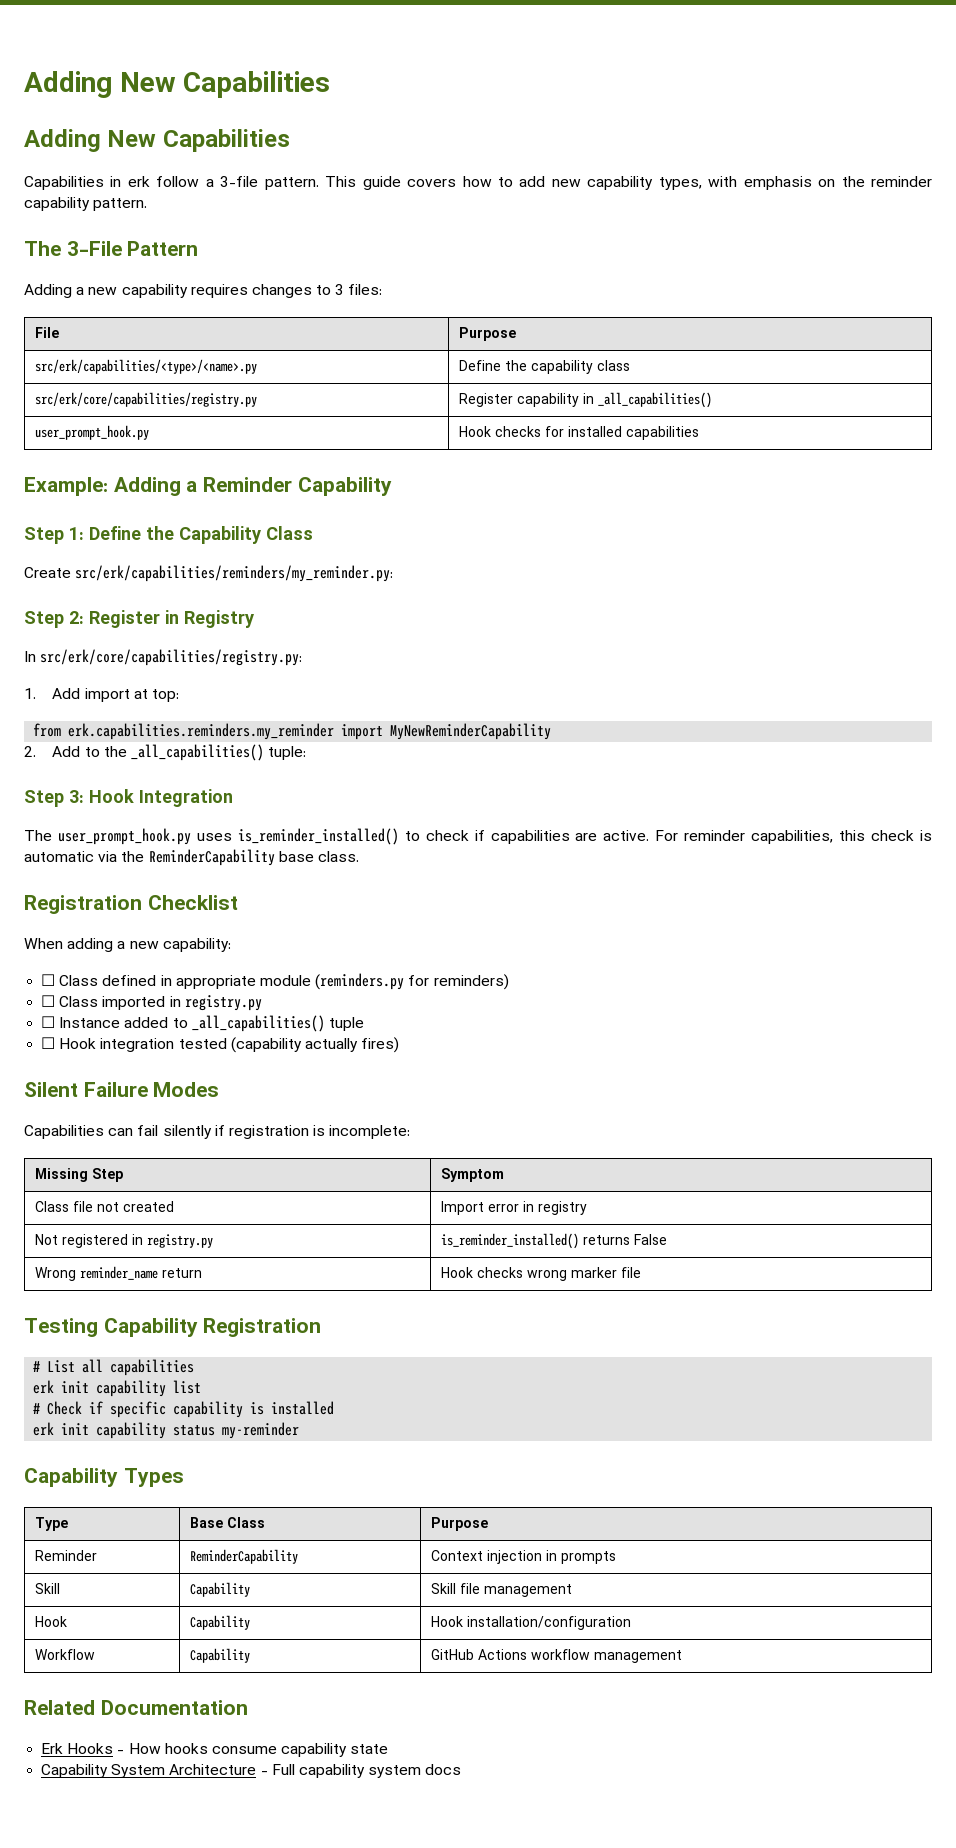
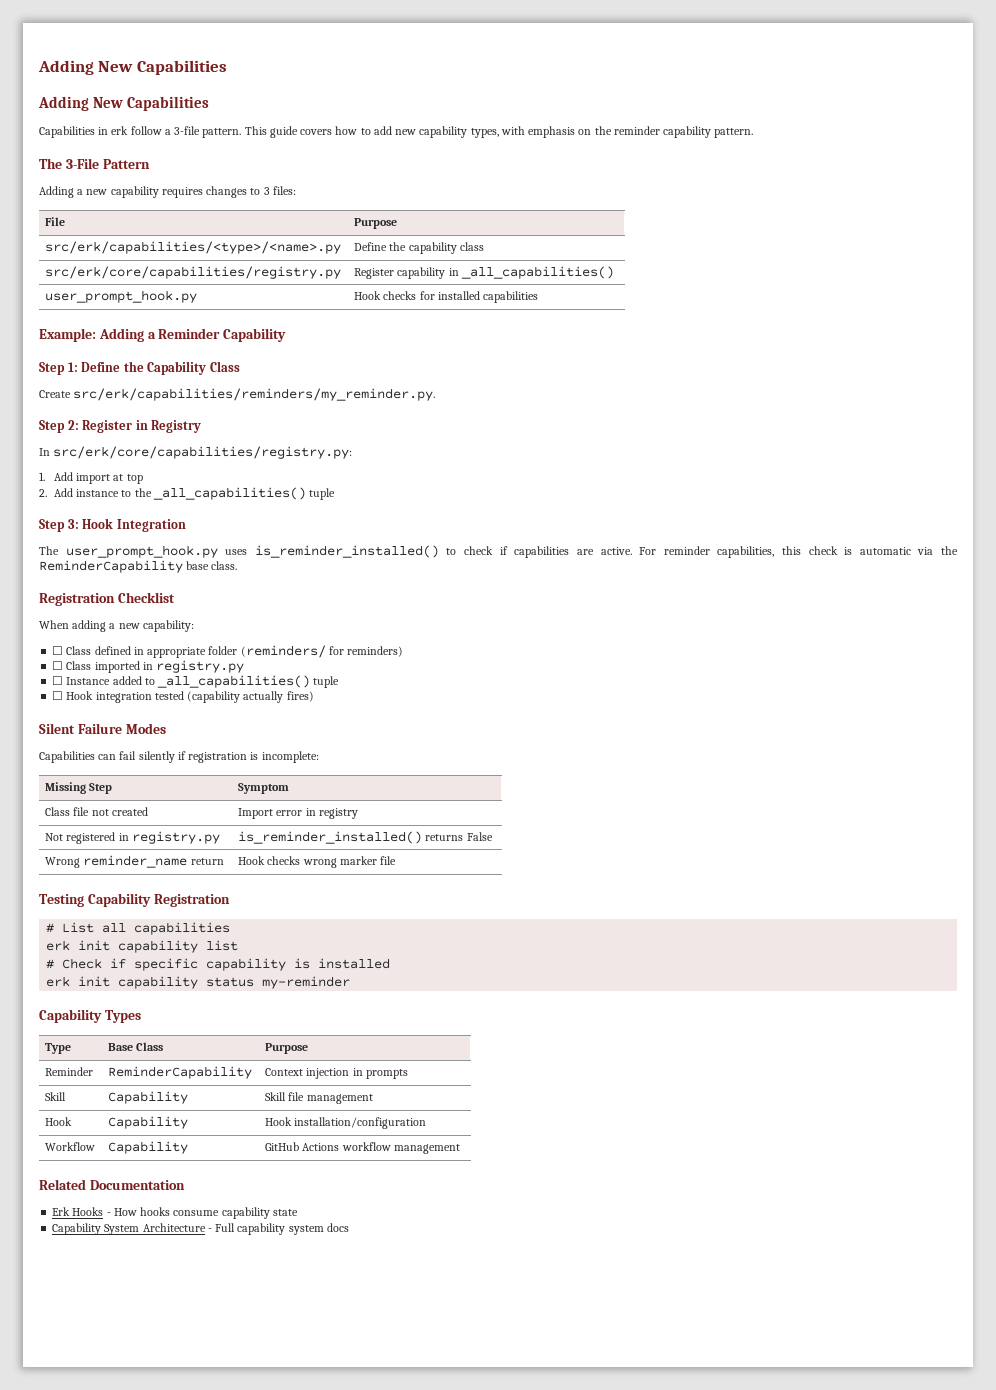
- Create src/erk/capabilities/reminders/my_reminder.py:
+ Create src/erk/capabilities/reminders/my_reminder.py.
- 1. Add import at top:
- from erk.capabilities.reminders.my_reminder import MyNewReminderCapability
+ 1. Add import at top
- 2. Add to the _all_capabilities() tuple:
+ 2. Add instance to the _all_capabilities() tuple
- ☐ Class defined in appropriate module (reminders.py for reminders)
+ ☐ Class defined in appropriate folder (reminders/ for reminders)

